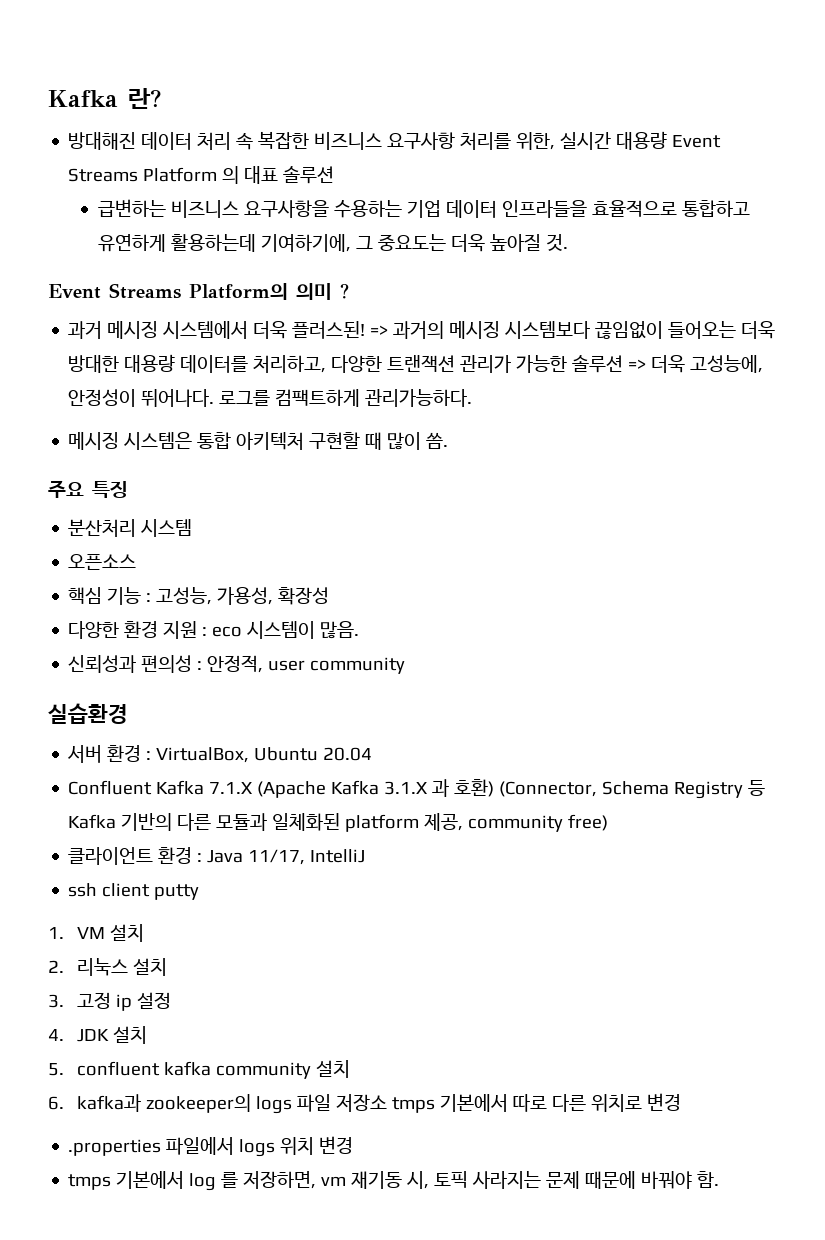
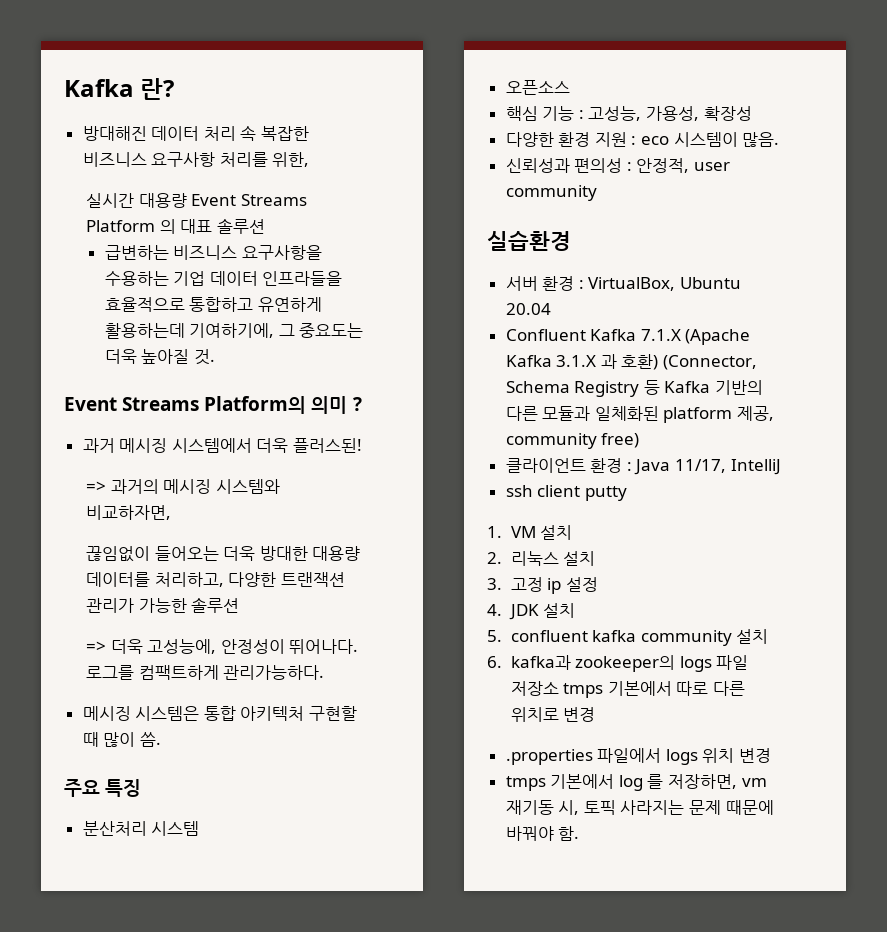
- 방대해진 데이터 처리 속 복잡한 비즈니스 요구사항 처리를 위한, 실시간 대용량 Event Streams Platform 의 대표 솔루션
+ 방대해진 데이터 처리 속 복잡한 비즈니스 요구사항 처리를 위한,
+ 실시간 대용량 Event Streams Platform 의 대표 솔루션
- 과거 메시징 시스템에서 더욱 플러스된! => 과거의 메시징 시스템보다 끊임없이 들어오는 더욱 방대한 대용량 데이터를 처리하고, 다양한 트랜잭션 관리가 가능한 솔루션 => 더욱 고성능에, 안정성이 뛰어나다.
+ 과거 메시징 시스템에서 더욱 플러스된!
+ => 과거의 메시징 시스템와 비교하자면,
+ 끊임없이 들어오는 더욱 방대한 대용량 데이터를 처리하고, 다양한 트랜잭션 관리가 가능한 솔루션
+ => 더욱 고성능에, 안정성이 뛰어나다.

